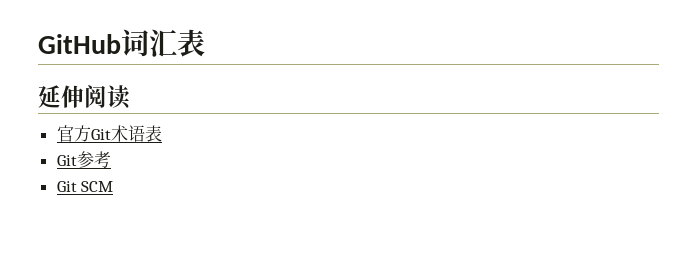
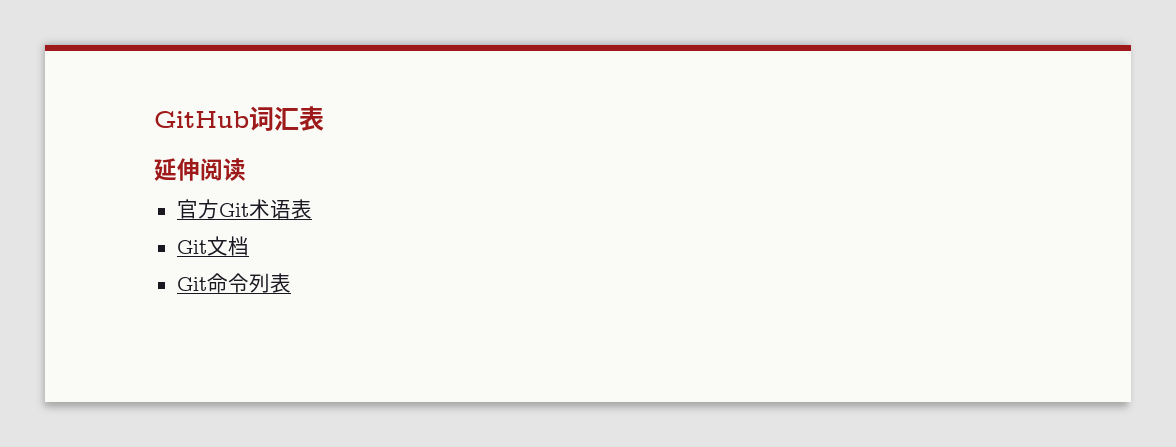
- Git参考
- Git SCM
+ Git文档
+ Git命令列表

